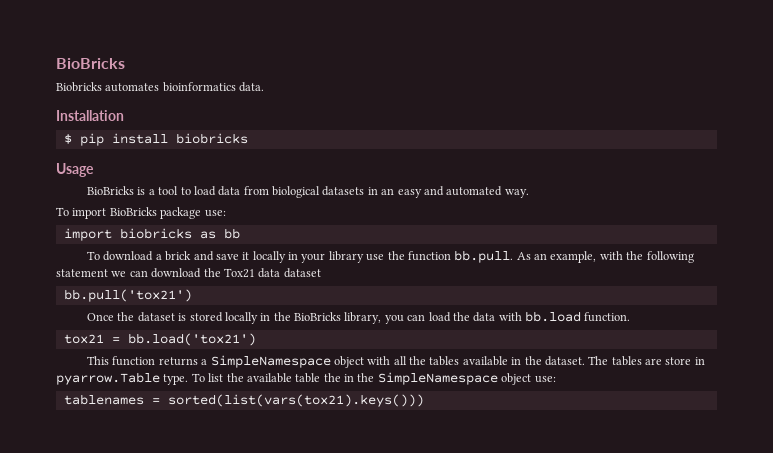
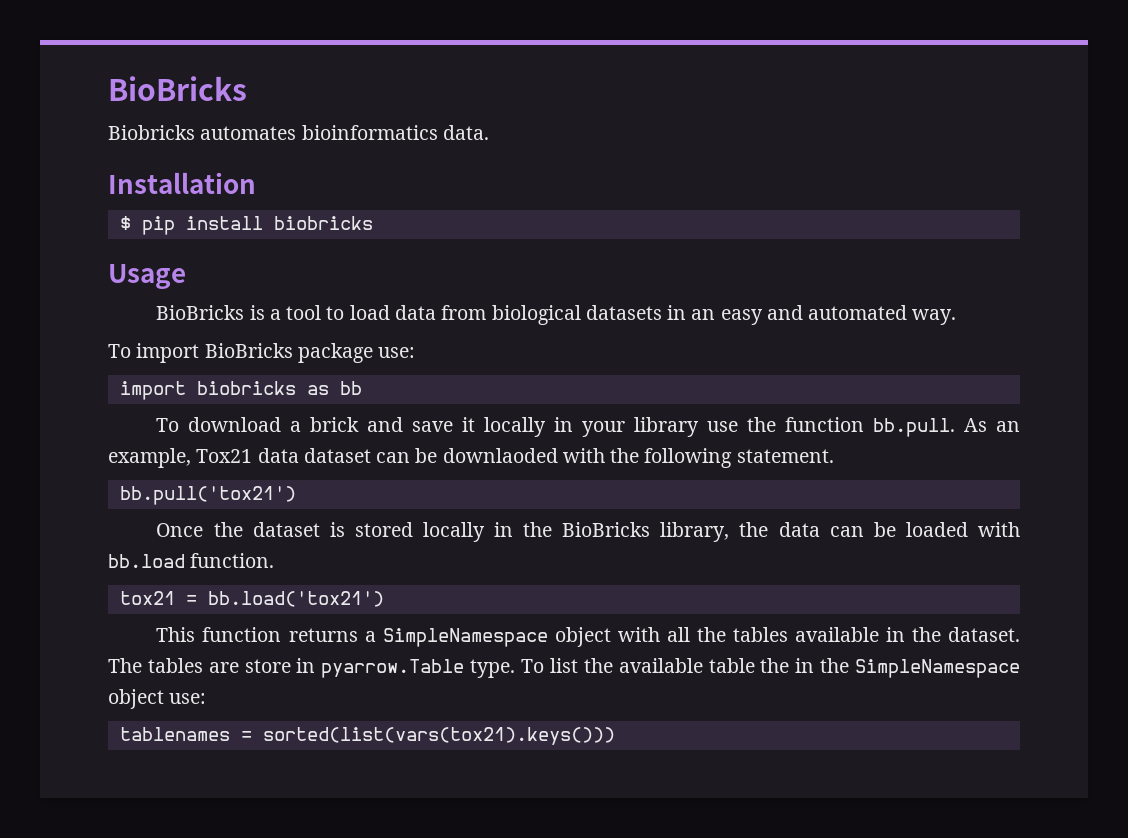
- To download a brick and save it locally in your library use the function bb.pull. As an example, with the following statement we can download the Tox21 data dataset
+ To download a brick and save it locally in your library use the function bb.pull. As an example, Tox21 data dataset can be downlaoded with the following statement.
- Once the dataset is stored locally in the BioBricks library, you can load the data with bb.load function.
+ Once the dataset is stored locally in the BioBricks library, the data can be loaded with bb.load function.

